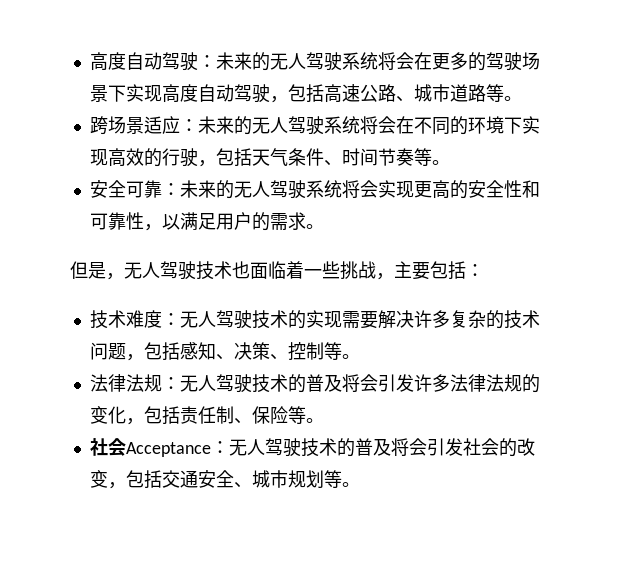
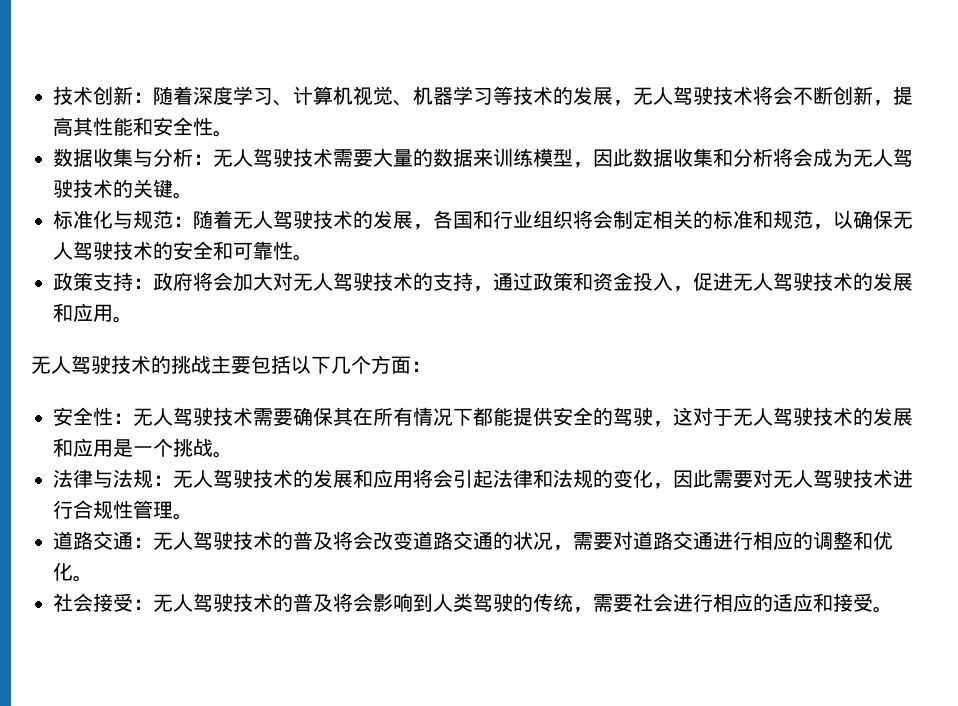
- 高度自动驾驶：未来的无人驾驶系统将会在更多的驾驶场景下实现高度自动驾驶，包括高速公路、城市道路等。
- 跨场景适应：未来的无人驾驶系统将会在不同的环境下实现高效的行驶，包括天气条件、时间节奏等。
- 安全可靠：未来的无人驾驶系统将会实现更高的安全性和可靠性，以满足用户的需求。
- 但是，无人驾驶技术也面临着一些挑战，主要包括：
- 技术难度：无人驾驶技术的实现需要解决许多复杂的技术问题，包括感知、决策、控制等。
- 法律法规：无人驾驶技术的普及将会引发许多法律法规的变化，包括责任制、保险等。
+ 技术创新：随着深度学习、计算机视觉、机器学习等技术的发展，无人驾驶技术将会不断创新，提高其性能和安全性。
+ 数据收集与分析：无人驾驶技术需要大量的数据来训练模型，因此数据收集和分析将会成为无人驾驶技术的关键。
+ 标准化与规范：随着无人驾驶技术的发展，各国和行业组织将会制定相关的标准和规范，以确保无人驾驶技术的安全和可靠性。
+ 政策支持：政府将会加大对无人驾驶技术的支持，通过政策和资金投入，促进无人驾驶技术的发展和应用。
+ 无人驾驶技术的挑战主要包括以下几个方面：
+ 安全性：无人驾驶技术需要确保其在所有情况下都能提供安全的驾驶，这对于无人驾驶技术的发展和应用是一个挑战。
+ 法律与法规：无人驾驶技术的发展和应用将会引起法律和法规的变化，因此需要对无人驾驶技术进行合规性管理。
+ 道路交通：无人驾驶技术的普及将会改变道路交通的状况，需要对道路交通进行相应的调整和优化。
- 社会Acceptance：无人驾驶技术的普及将会引发社会的改变，包括交通安全、城市规划等。
+ 社会接受：无人驾驶技术的普及将会影响到人类驾驶的传统，需要社会进行相应的适应和接受。

